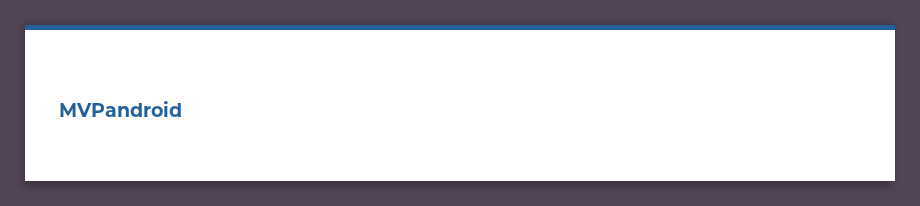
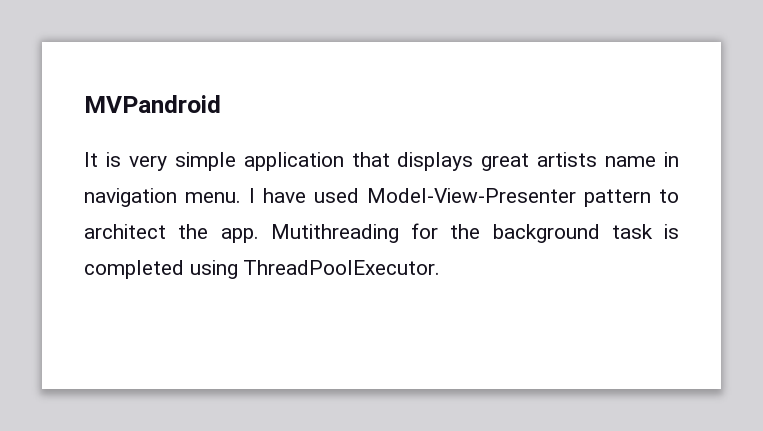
+ It is very simple application that displays great artists name in navigation menu. I have used Model-View-Presenter pattern to architect the app. Mutithreading for the background task is completed using ThreadPoolExecutor.

